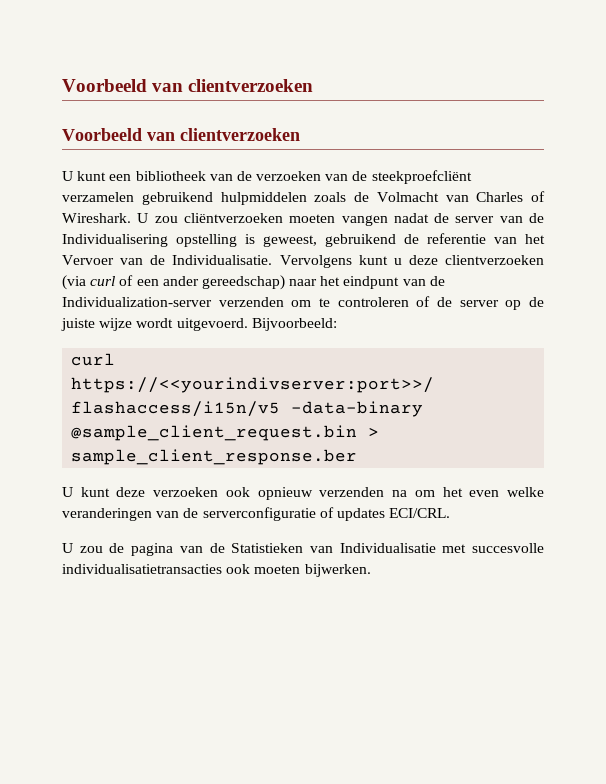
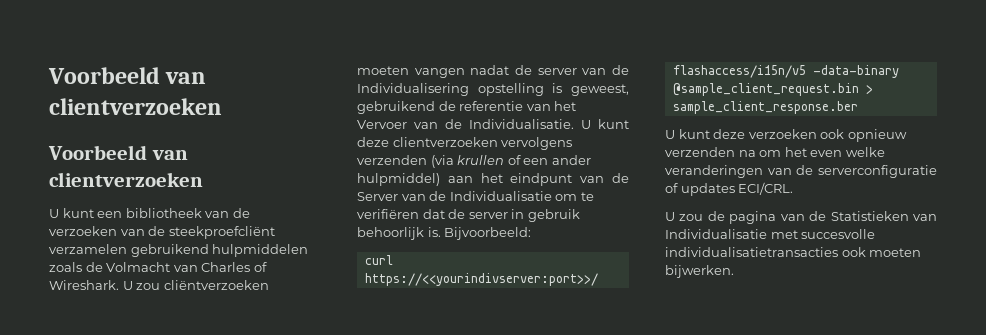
- Vervolgens kunt u deze clientverzoeken (via curl of een ander gereedschap) naar het eindpunt van de Individualization-server verzenden om te controleren of de server op de juiste wijze wordt uitgevoerd.
+ U kunt deze clientverzoeken vervolgens verzenden (via krullen of een ander hulpmiddel) aan het eindpunt van de Server van de Individualisatie om te verifiëren dat de server in gebruik behoorlijk is.

